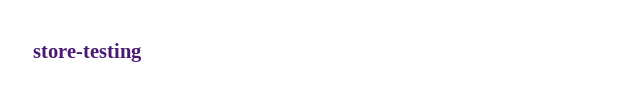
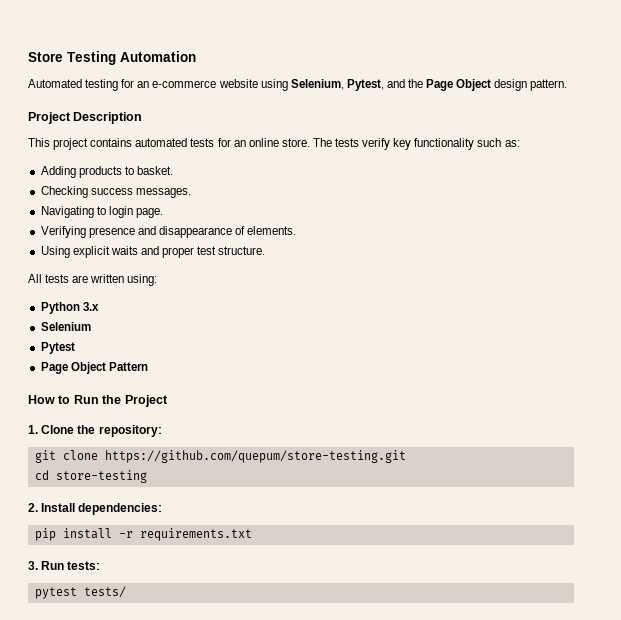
- store-testing
+ Store Testing Automation
+ Automated testing for an e-commerce website using Selenium, Pytest, and the Page Object design pattern.
+ Project Description
+ This project contains automated tests for an online store. The tests verify key functionality such as:
+ Adding products to basket.
+ Checking success messages.
+ Navigating to login page.
+ Verifying presence and disappearance of elements.
+ Using explicit waits and proper test structure.
+ All tests are written using:
+ Python 3.x
+ Selenium
+ Pytest
+ Page Object Pattern
+ How to Run the Project
+ 1. Clone the repository:
+ git clone https://github.com/quepum/store-testing.git
+ cd store-testing
+ 2. Install dependencies:
+ pip install -r requirements.txt
+ 3. Run tests:
+ pytest tests/

